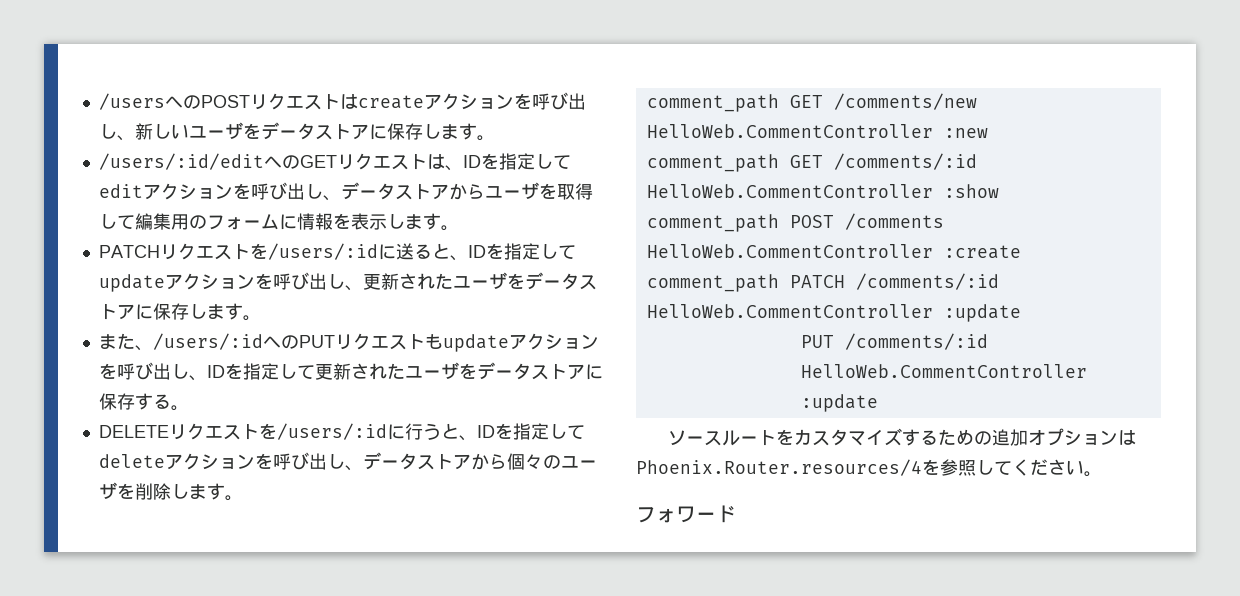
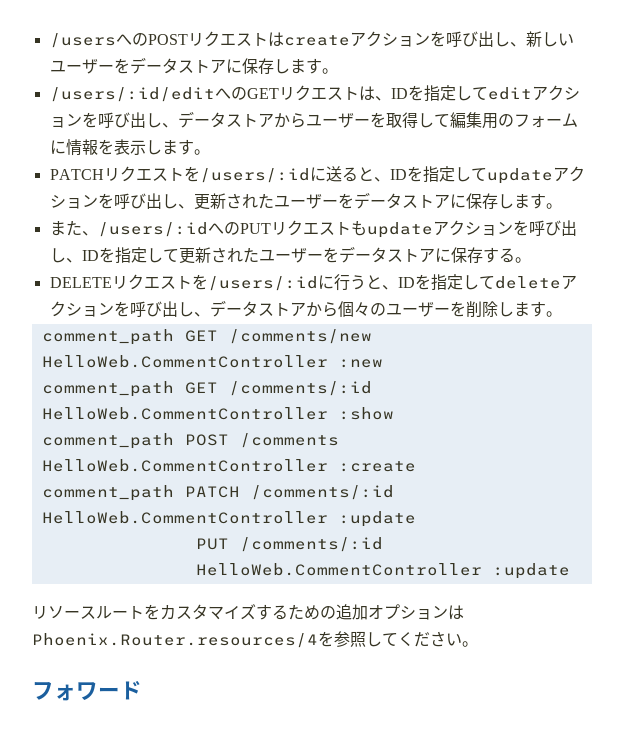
- /usersへのPOSTリクエストはcreateアクションを呼び出し、新しいユーザをデータストアに保存します。
+ /usersへのPOSTリクエストはcreateアクションを呼び出し、新しいユーザーをデータストアに保存します。
- /users/:id/editへのGETリクエストは、IDを指定してeditアクションを呼び出し、データストアからユーザを取得して編集用のフォームに情報を表示します。
+ /users/:id/editへのGETリクエストは、IDを指定してeditアクションを呼び出し、データストアからユーザーを取得して編集用のフォームに情報を表示します。
- PATCHリクエストを/users/:idに送ると、IDを指定してupdateアクションを呼び出し、更新されたユーザをデータストアに保存します。
+ PATCHリクエストを/users/:idに送ると、IDを指定してupdateアクションを呼び出し、更新されたユーザーをデータストアに保存します。
- また、/users/:idへのPUTリクエストもupdateアクションを呼び出し、IDを指定して更新されたユーザをデータストアに保存する。
+ また、/users/:idへのPUTリクエストもupdateアクションを呼び出し、IDを指定して更新されたユーザーをデータストアに保存する。
- DELETEリクエストを/users/:idに行うと、IDを指定してdeleteアクションを呼び出し、データストアから個々のユーザを削除します。
+ DELETEリクエストを/users/:idに行うと、IDを指定してdeleteアクションを呼び出し、データストアから個々のユーザーを削除します。
- ソースルートをカスタマイズするための追加オプションはPhoenix.Router.resources/4を参照してください。
+ リソースルートをカスタマイズするための追加オプションはPhoenix.Router.resources/4を参照してください。

